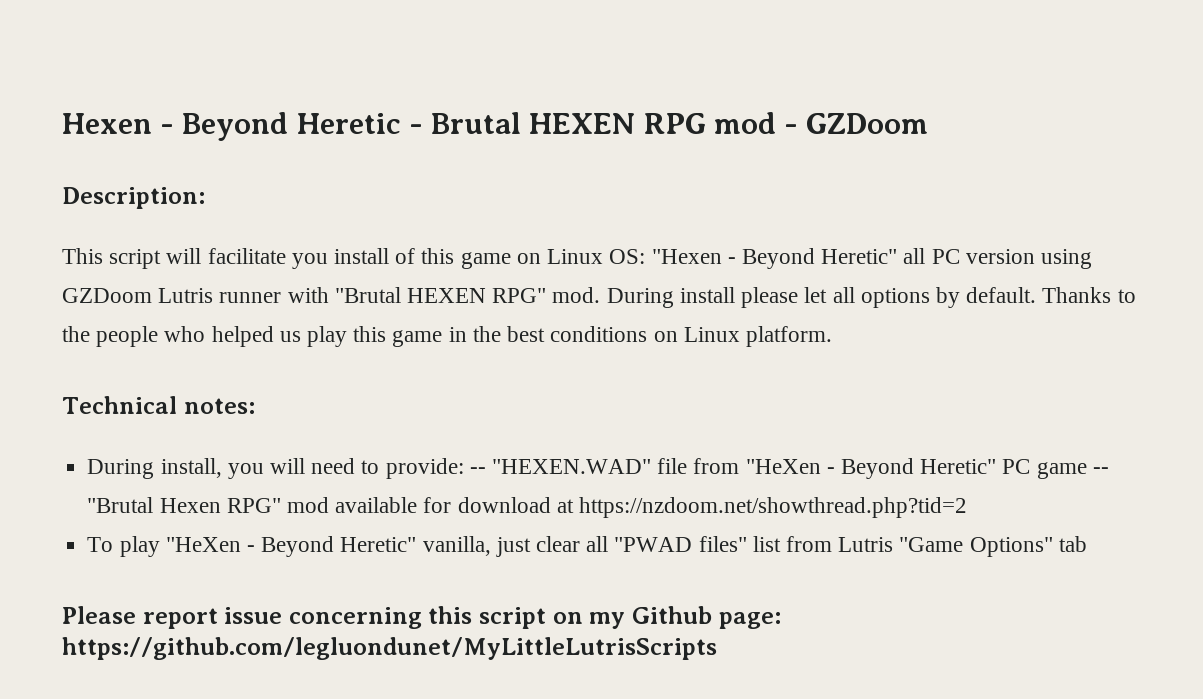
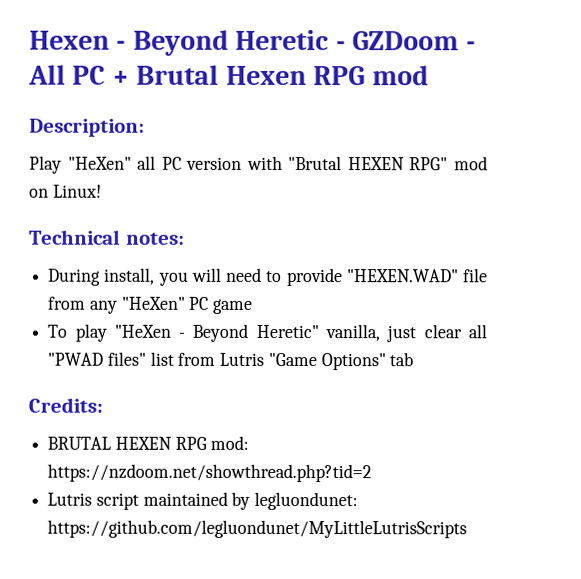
- Hexen - Beyond Heretic - Brutal HEXEN RPG mod - GZDoom
+ Hexen - Beyond Heretic - GZDoom - All PC + Brutal Hexen RPG mod
- This script will facilitate you install of this game on Linux OS: "Hexen - Beyond Heretic" all PC version using GZDoom Lutris runner with "Brutal HEXEN RPG" mod. During install please let all options by default. Thanks to the people who helped us play this game in the best conditions on Linux platform.
+ Play "HeXen" all PC version with "Brutal HEXEN RPG" mod on Linux!
- During install, you will need to provide: -- "HEXEN.WAD" file from "HeXen - Beyond Heretic" PC game -- "Brutal Hexen RPG" mod available for download at https://nzdoom.net/showthread.php?tid=2
+ During install, you will need to provide "HEXEN.WAD" file from any "HeXen" PC game
- Please report issue concerning this script on my Github page: https://github.com/legluondunet/MyLittleLutrisScripts
+ Credits:
+ BRUTAL HEXEN RPG mod: https://nzdoom.net/showthread.php?tid=2
+ Lutris script maintained by legluondunet: https://github.com/legluondunet/MyLittleLutrisScripts

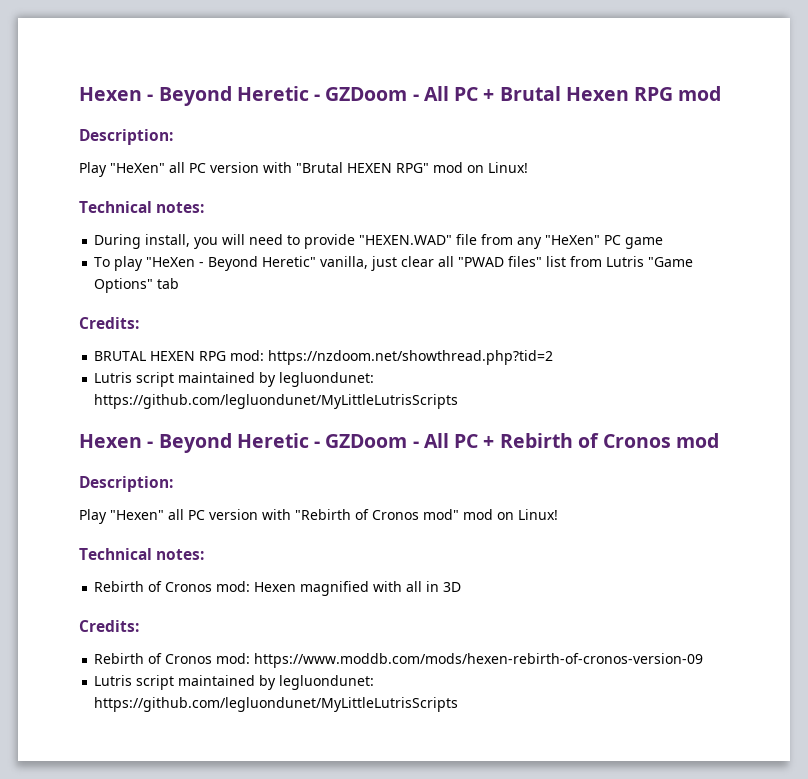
+ Hexen - Beyond Heretic - GZDoom - All PC + Rebirth of Cronos mod
+ Description:
+ Play "Hexen" all PC version with "Rebirth of Cronos mod" mod on Linux!
+ Technical notes:
+ Rebirth of Cronos mod: Hexen magnified with all in 3D
+ Credits:
+ Rebirth of Cronos mod: https://www.moddb.com/mods/hexen-rebirth-of-cronos-version-09
+ Lutris script maintained by legluondunet: https://github.com/legluondunet/MyLittleLutrisScripts

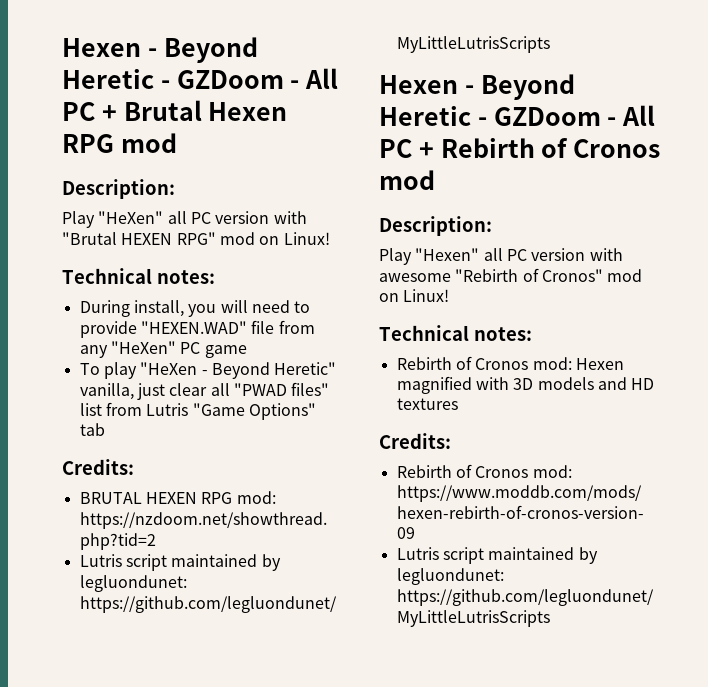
- Play "Hexen" all PC version with "Rebirth of Cronos mod" mod on Linux!
+ Play "Hexen" all PC version with awesome "Rebirth of Cronos" mod on Linux!
- Rebirth of Cronos mod: Hexen magnified with all in 3D
+ Rebirth of Cronos mod: Hexen magnified with 3D models and HD textures

